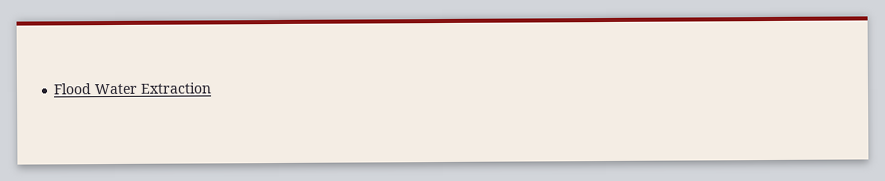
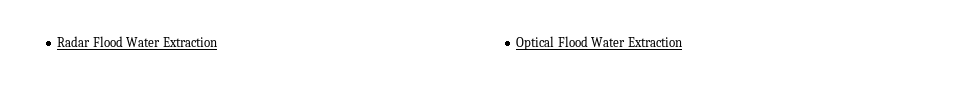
- Flood Water Extraction
+ Radar Flood Water Extraction
+ Optical Flood Water Extraction

